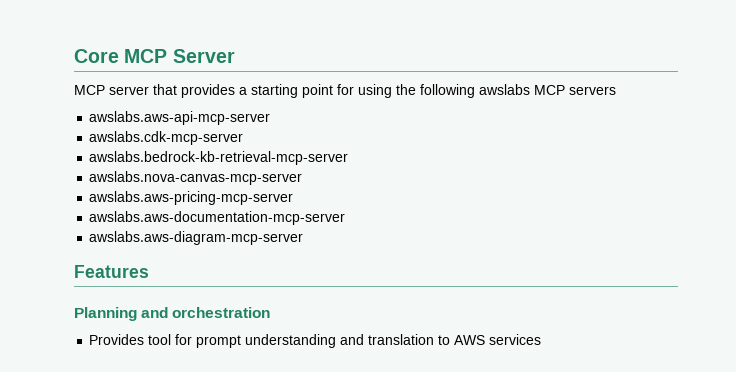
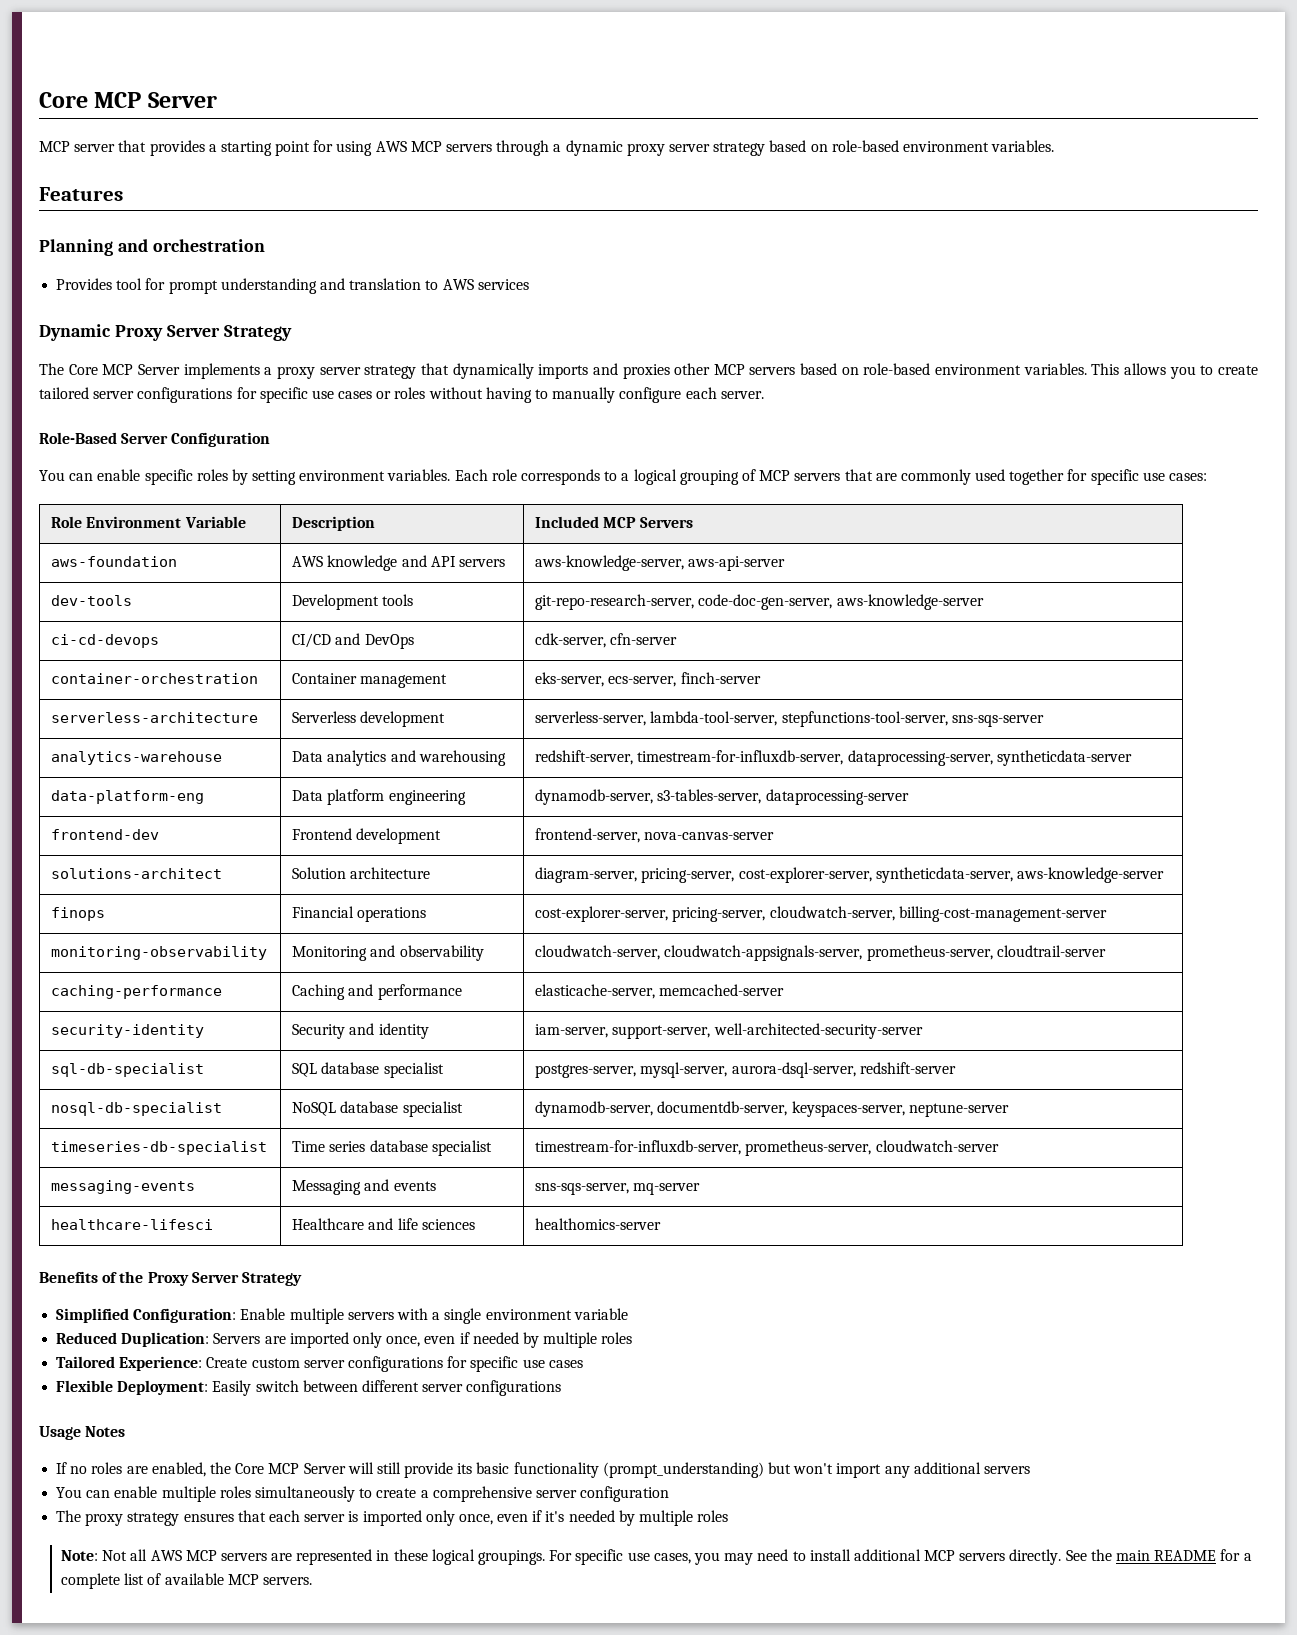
- MCP server that provides a starting point for using the following awslabs MCP servers
- awslabs.aws-api-mcp-server
- awslabs.cdk-mcp-server
- awslabs.bedrock-kb-retrieval-mcp-server
- awslabs.nova-canvas-mcp-server
- awslabs.aws-pricing-mcp-server
- awslabs.aws-documentation-mcp-server
- awslabs.aws-diagram-mcp-server
+ MCP server that provides a starting point for using AWS MCP servers through a dynamic proxy server strategy based on role-based environment variables.
+ Dynamic Proxy Server Strategy
+ The Core MCP Server implements a proxy server strategy that dynamically imports and proxies other MCP servers based on role-based environment variables. This allows you to create tailored server configurations for specific use cases or roles without having to manually configure each server.
+ Role-Based Server Configuration
+ You can enable specific roles by setting environment variables. Each role corresponds to a logical grouping of MCP servers that are commonly used together for specific use cases:
+ Role Environment Variable | Description | Included MCP Servers
+ aws-foundation | AWS knowledge and API servers | aws-knowledge-server, aws-api-server
+ dev-tools | Development tools | git-repo-research-server, code-doc-gen-server, aws-knowledge-server
+ ci-cd-devops | CI/CD and DevOps | cdk-server, cfn-server
+ container-orchestration | Container management | eks-server, ecs-server, finch-server
+ serverless-architecture | Serverless development | serverless-server, lambda-tool-server, stepfunctions-tool-server, sns-sqs-server
+ analytics-warehouse | Data analytics and warehousing | redshift-server, timestream-for-influxdb-server, dataprocessing-server, syntheticdata-server
+ data-platform-eng | Data platform engineering | dynamodb-server, s3-tables-server, dataprocessing-server
+ frontend-dev | Frontend development | frontend-server, nova-canvas-server
+ solutions-architect | Solution architecture | diagram-server, pricing-server, cost-explorer-server, syntheticdata-server, aws-knowledge-server
+ finops | Financial operations | cost-explorer-server, pricing-server, cloudwatch-server, billing-cost-management-server
+ monitoring-observability | Monitoring and observability | cloudwatch-server, cloudwatch-appsignals-server, prometheus-server, cloudtrail-server
+ caching-performance | Caching and performance | elasticache-server, memcached-server
+ security-identity | Security and identity | iam-server, support-server, well-architected-security-server
+ sql-db-specialist | SQL database specialist | postgres-server, mysql-server, aurora-dsql-server, redshift-server
+ nosql-db-specialist | NoSQL database specialist | dynamodb-server, documentdb-server, keyspaces-server, neptune-server
+ timeseries-db-specialist | Time series database specialist | timestream-for-influxdb-server, prometheus-server, cloudwatch-server
+ messaging-events | Messaging and events | sns-sqs-server, mq-server
+ healthcare-lifesci | Healthcare and life sciences | healthomics-server
+ Benefits of the Proxy Server Strategy
+ Simplified Configuration: Enable multiple servers with a single environment variable
+ Reduced Duplication: Servers are imported only once, even if needed by multiple roles
+ Tailored Experience: Create custom server configurations for specific use cases
+ Flexible Deployment: Easily switch between different server configurations
+ Usage Notes
+ If no roles are enabled, the Core MCP Server will still provide its basic functionality (prompt_understanding) but won't import any additional servers
+ You can enable multiple roles simultaneously to create a comprehensive server configuration
+ The proxy strategy ensures that each server is imported only once, even if it's needed by multiple roles
+ Note: Not all AWS MCP servers are represented in these logical groupings. For specific use cases, you may need to install additional MCP servers directly. See the main README for a complete list of available MCP servers.

